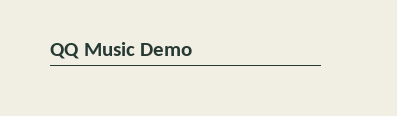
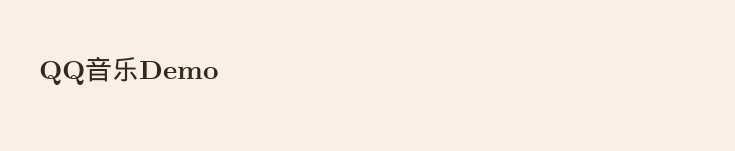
- QQ Music Demo
+ QQ音乐Demo

